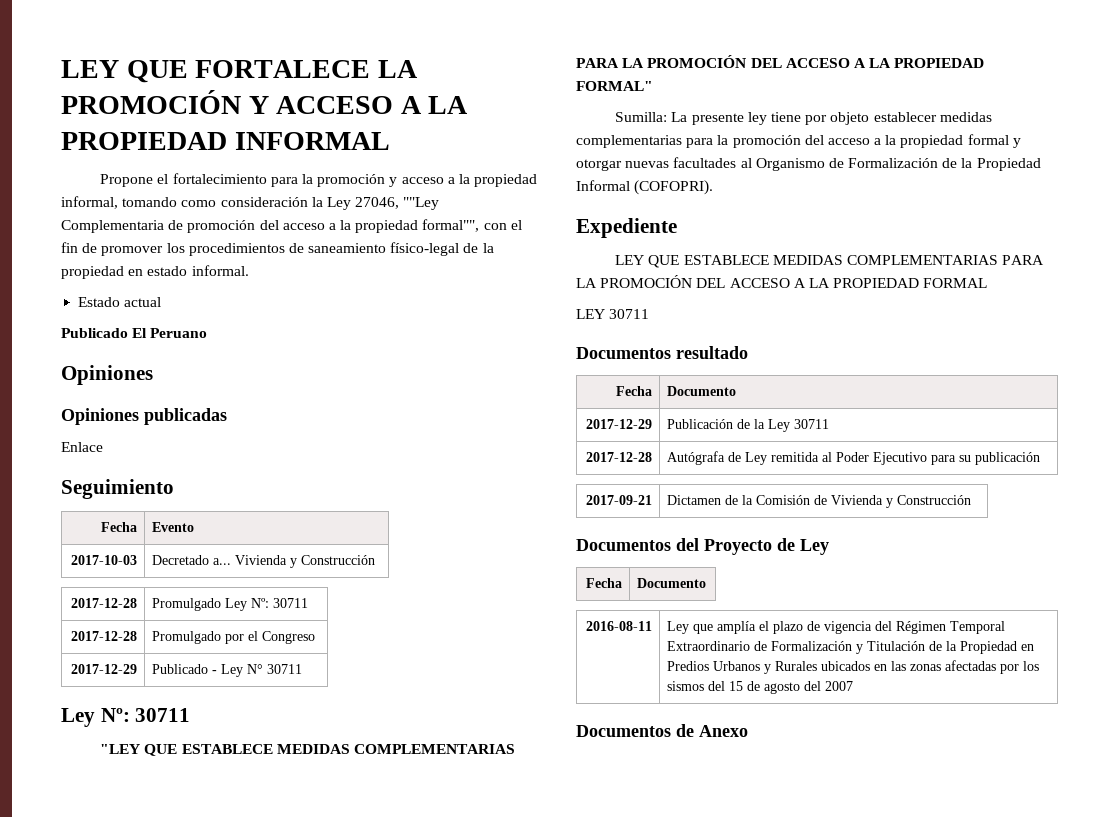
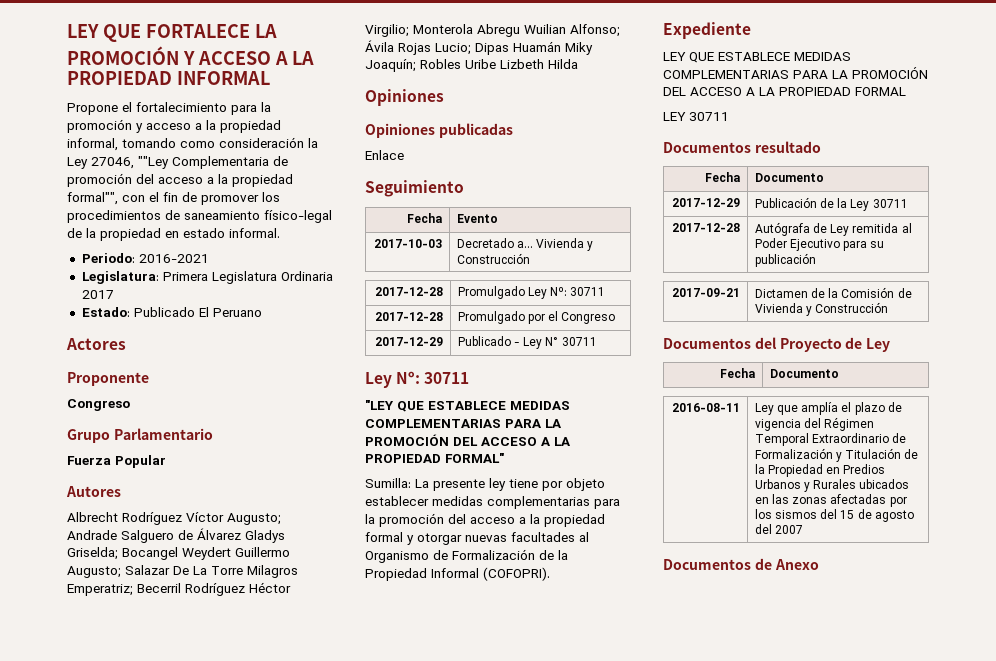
- Estado actual
- Publicado El Peruano
+ Periodo: 2016-2021
+ Legislatura: Primera Legislatura Ordinaria 2017
+ Estado: Publicado El Peruano
+ Actores
+ Proponente
+ Congreso
+ Grupo Parlamentario
+ Fuerza Popular
+ Autores
+ Albrecht Rodríguez Víctor Augusto; Andrade Salguero de Álvarez Gladys Griselda; Bocangel Weydert Guillermo Augusto; Salazar De La Torre Milagros Emperatriz; Becerril Rodríguez Héctor Virgilio; Monterola Abregu Wuilian Alfonso; Ávila Rojas Lucio; Dipas Huamán Miky Joaquín; Robles Uribe Lizbeth Hilda

